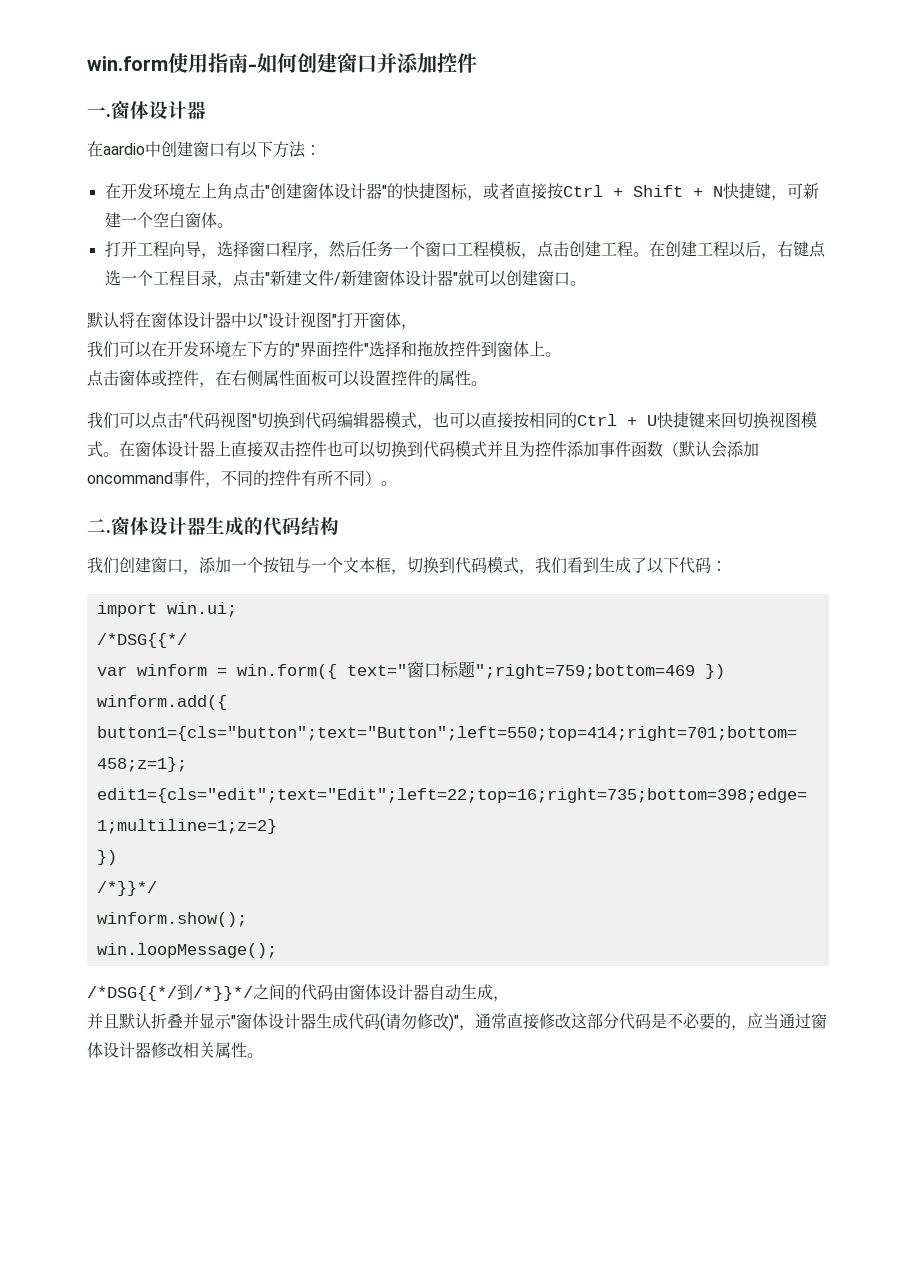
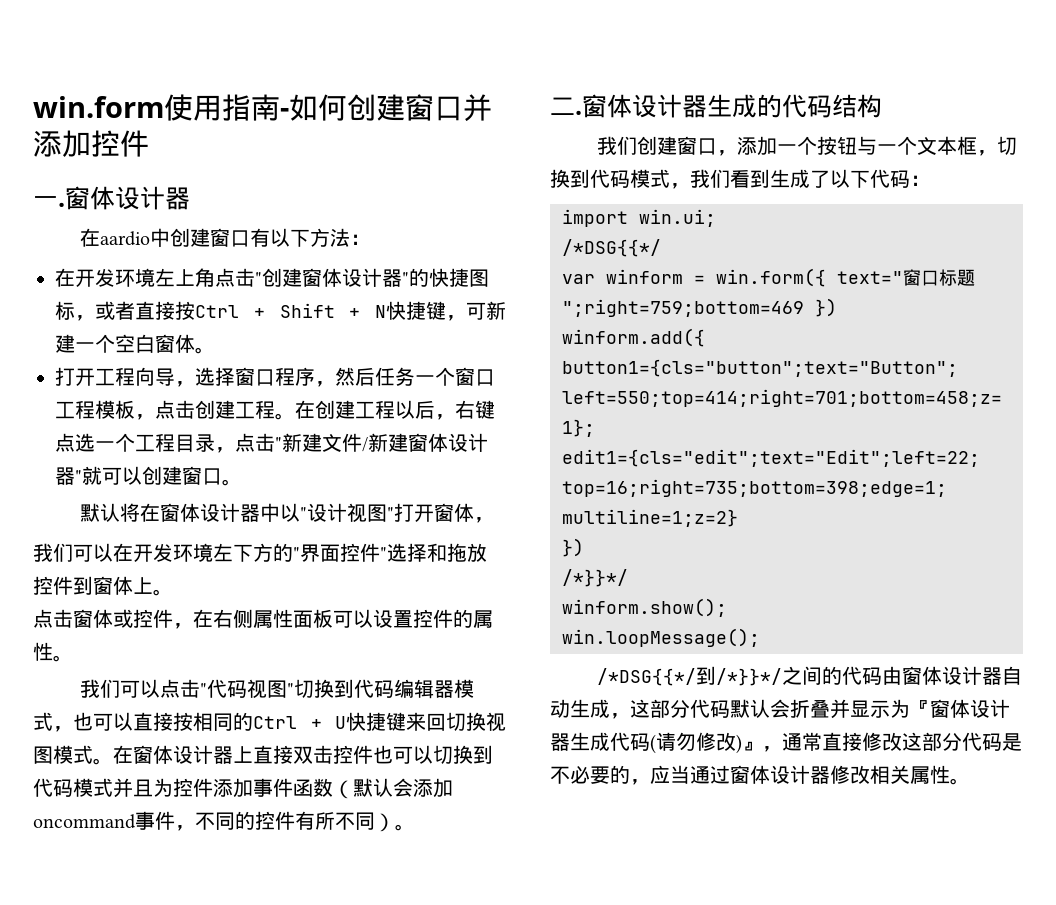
- /*DSG{{*/到/*}}*/之间的代码由窗体设计器自动生成，
- 并且默认折叠并显示"窗体设计器生成代码(请勿修改)"，通常直接修改这部分代码是不必要的，应当通过窗体设计器修改相关属性。
+ /*DSG{{*/到/*}}*/之间的代码由窗体设计器自动生成，这部分代码默认会折叠并显示为『窗体设计器生成代码(请勿修改)』，通常直接修改这部分代码是不必要的，应当通过窗体设计器修改相关属性。

